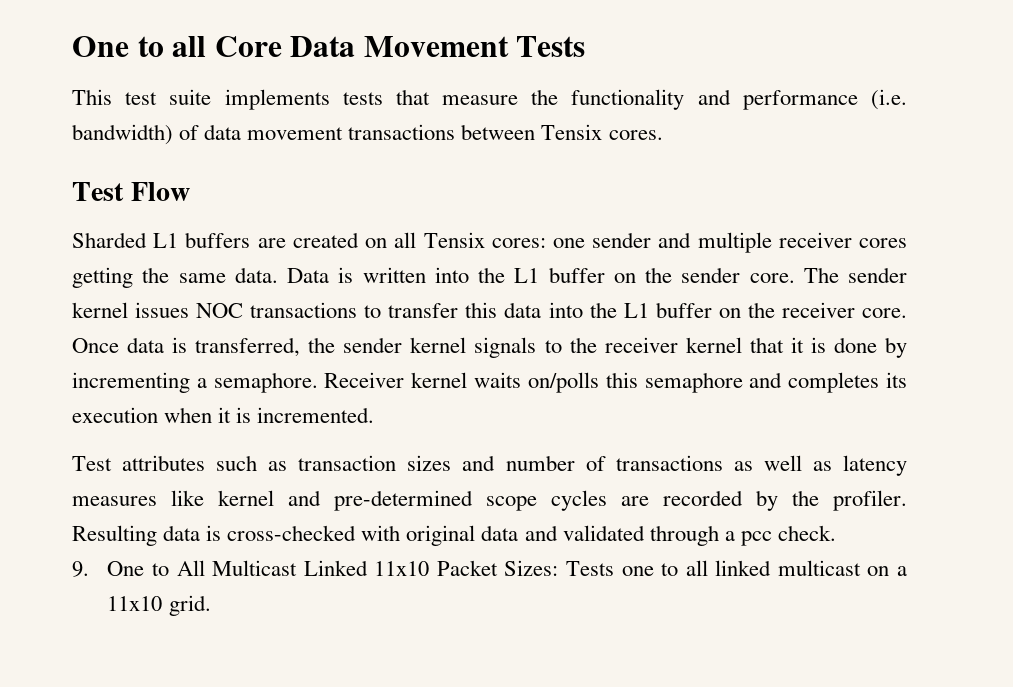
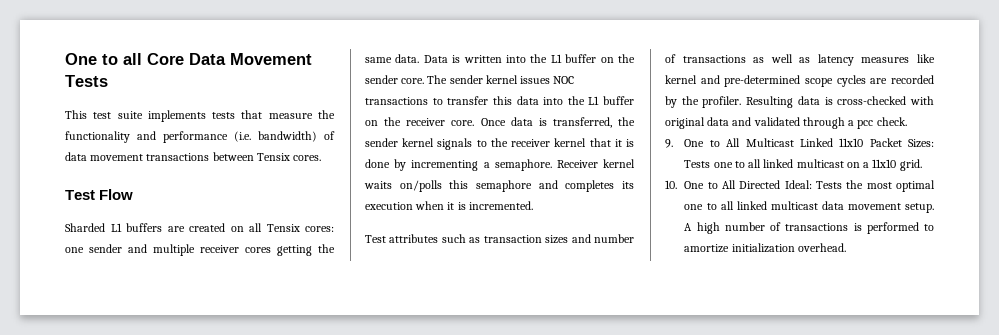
+ 10. One to All Directed Ideal: Tests the most optimal one to all linked multicast data movement setup. A high number of transactions is performed to amortize initialization overhead.

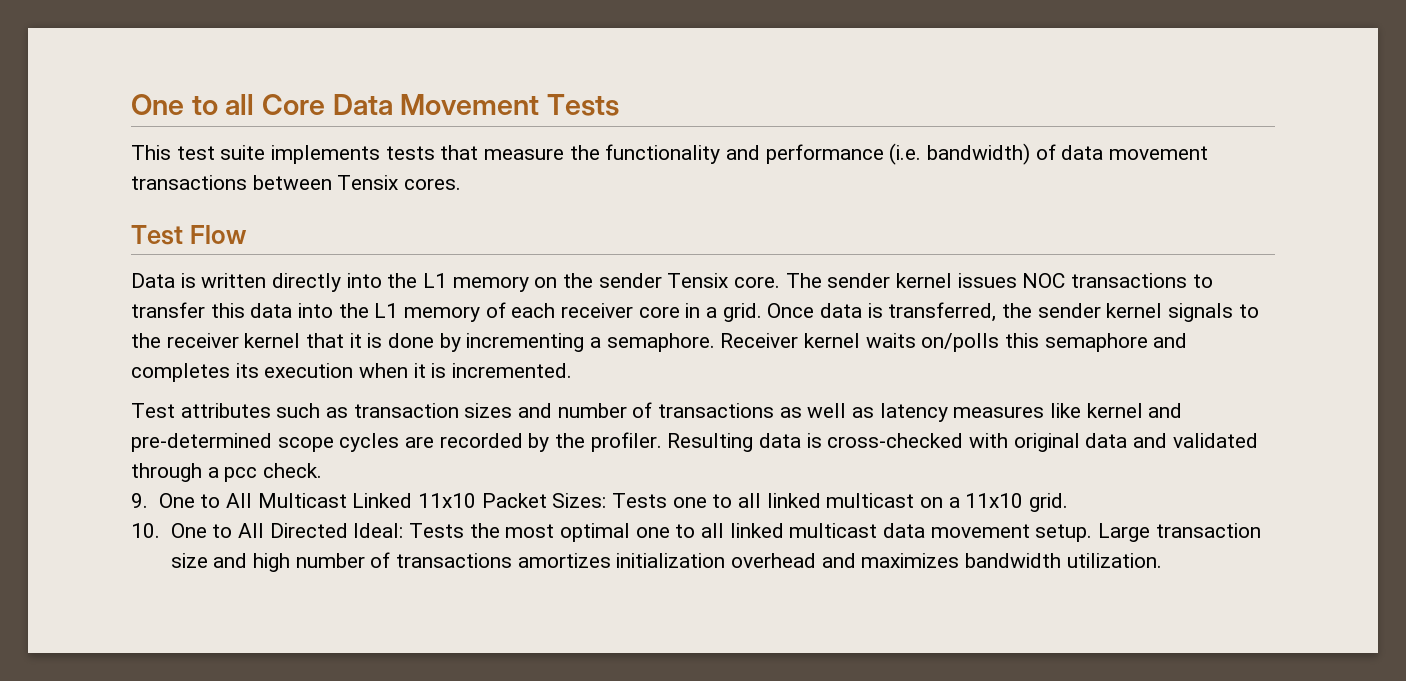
- Sharded L1 buffers are created on all Tensix cores: one sender and multiple receiver cores getting the same data. Data is written into the L1 buffer on the sender core.
+ Data is written directly into the L1 memory on the sender Tensix core.
- The sender kernel issues NOC transactions to transfer this data into the L1 buffer on the receiver core.
+ The sender kernel issues NOC transactions to transfer this data into the L1 memory of each receiver core in a grid.
- A high number of transactions is performed to amortize initialization overhead.
+ Large transaction size and high number of transactions amortizes initialization overhead and maximizes bandwidth utilization.

